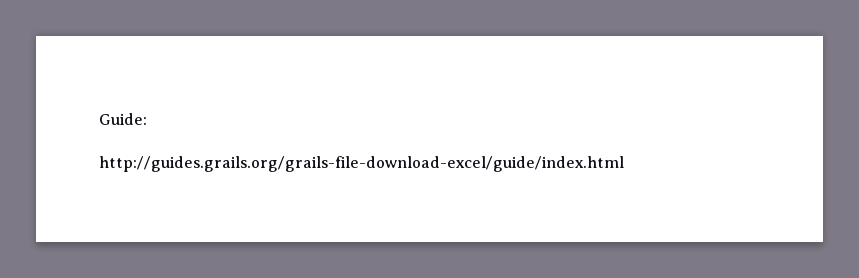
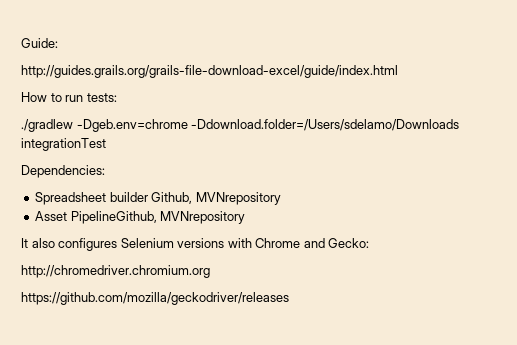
+ How to run tests:
+ ./gradlew -Dgeb.env=chrome -Ddownload.folder=/Users/sdelamo/Downloads integrationTest
+ Dependencies:
+ Spreadsheet builder Github, MVNrepository
+ Asset PipelineGithub, MVNrepository
+ It also configures Selenium versions with Chrome and Gecko:
+ http://chromedriver.chromium.org
+ https://github.com/mozilla/geckodriver/releases

